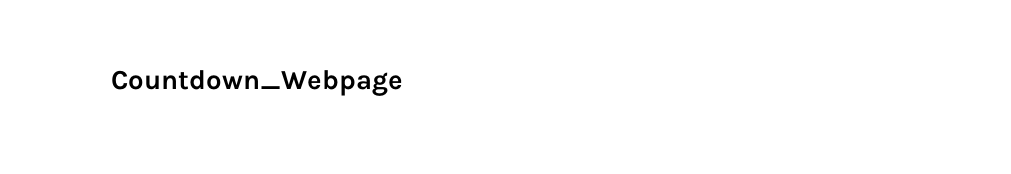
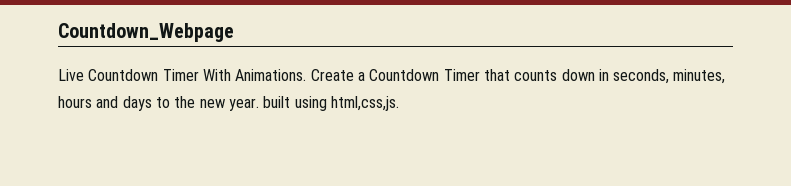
+ Live Countdown Timer With Animations. Create a Countdown Timer that counts down in seconds, minutes, hours and days to the new year. built using html,css,js.

